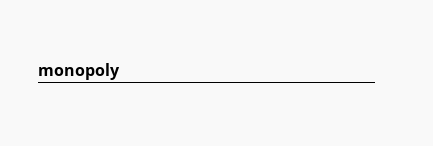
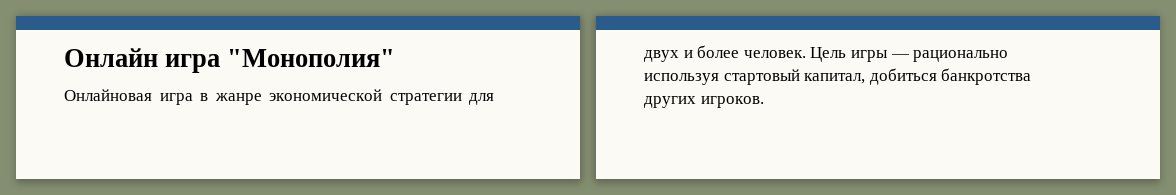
- monopoly
+ Онлайн игра "Монополия"
+ Онлайновая игра в жанре экономической стратегии для двух и более человек. Цель игры — рационально используя стартовый капитал, добиться банкротства других игроков.

